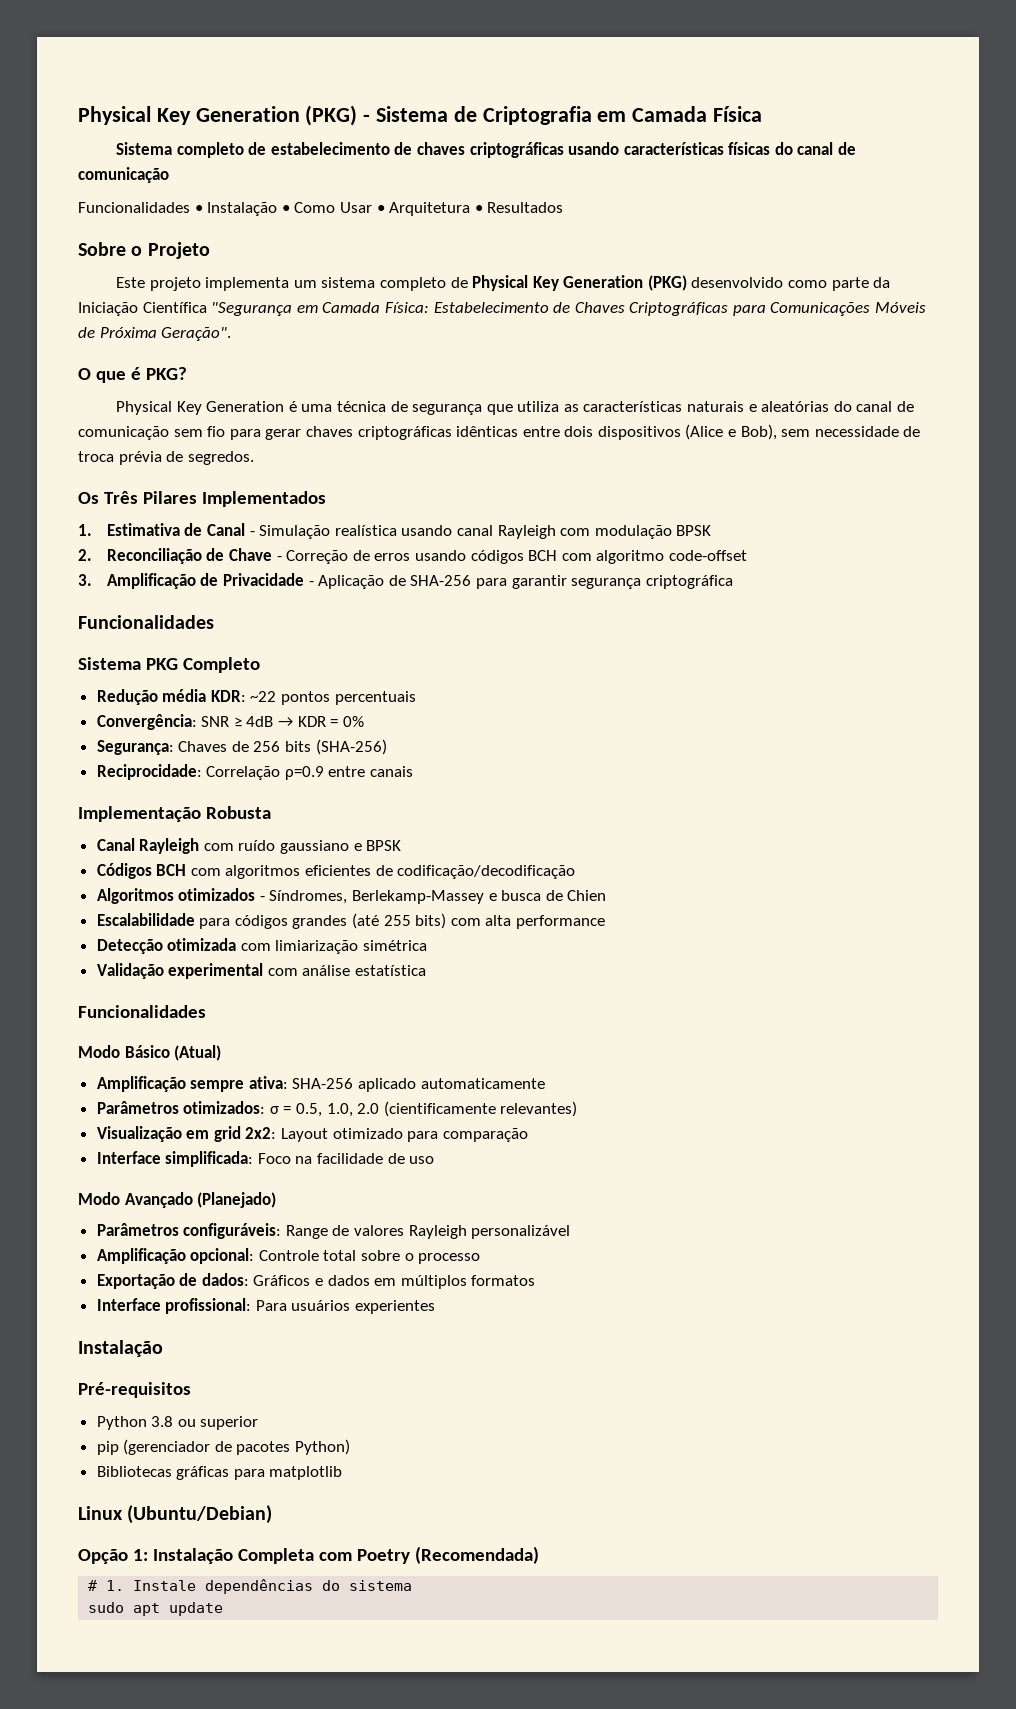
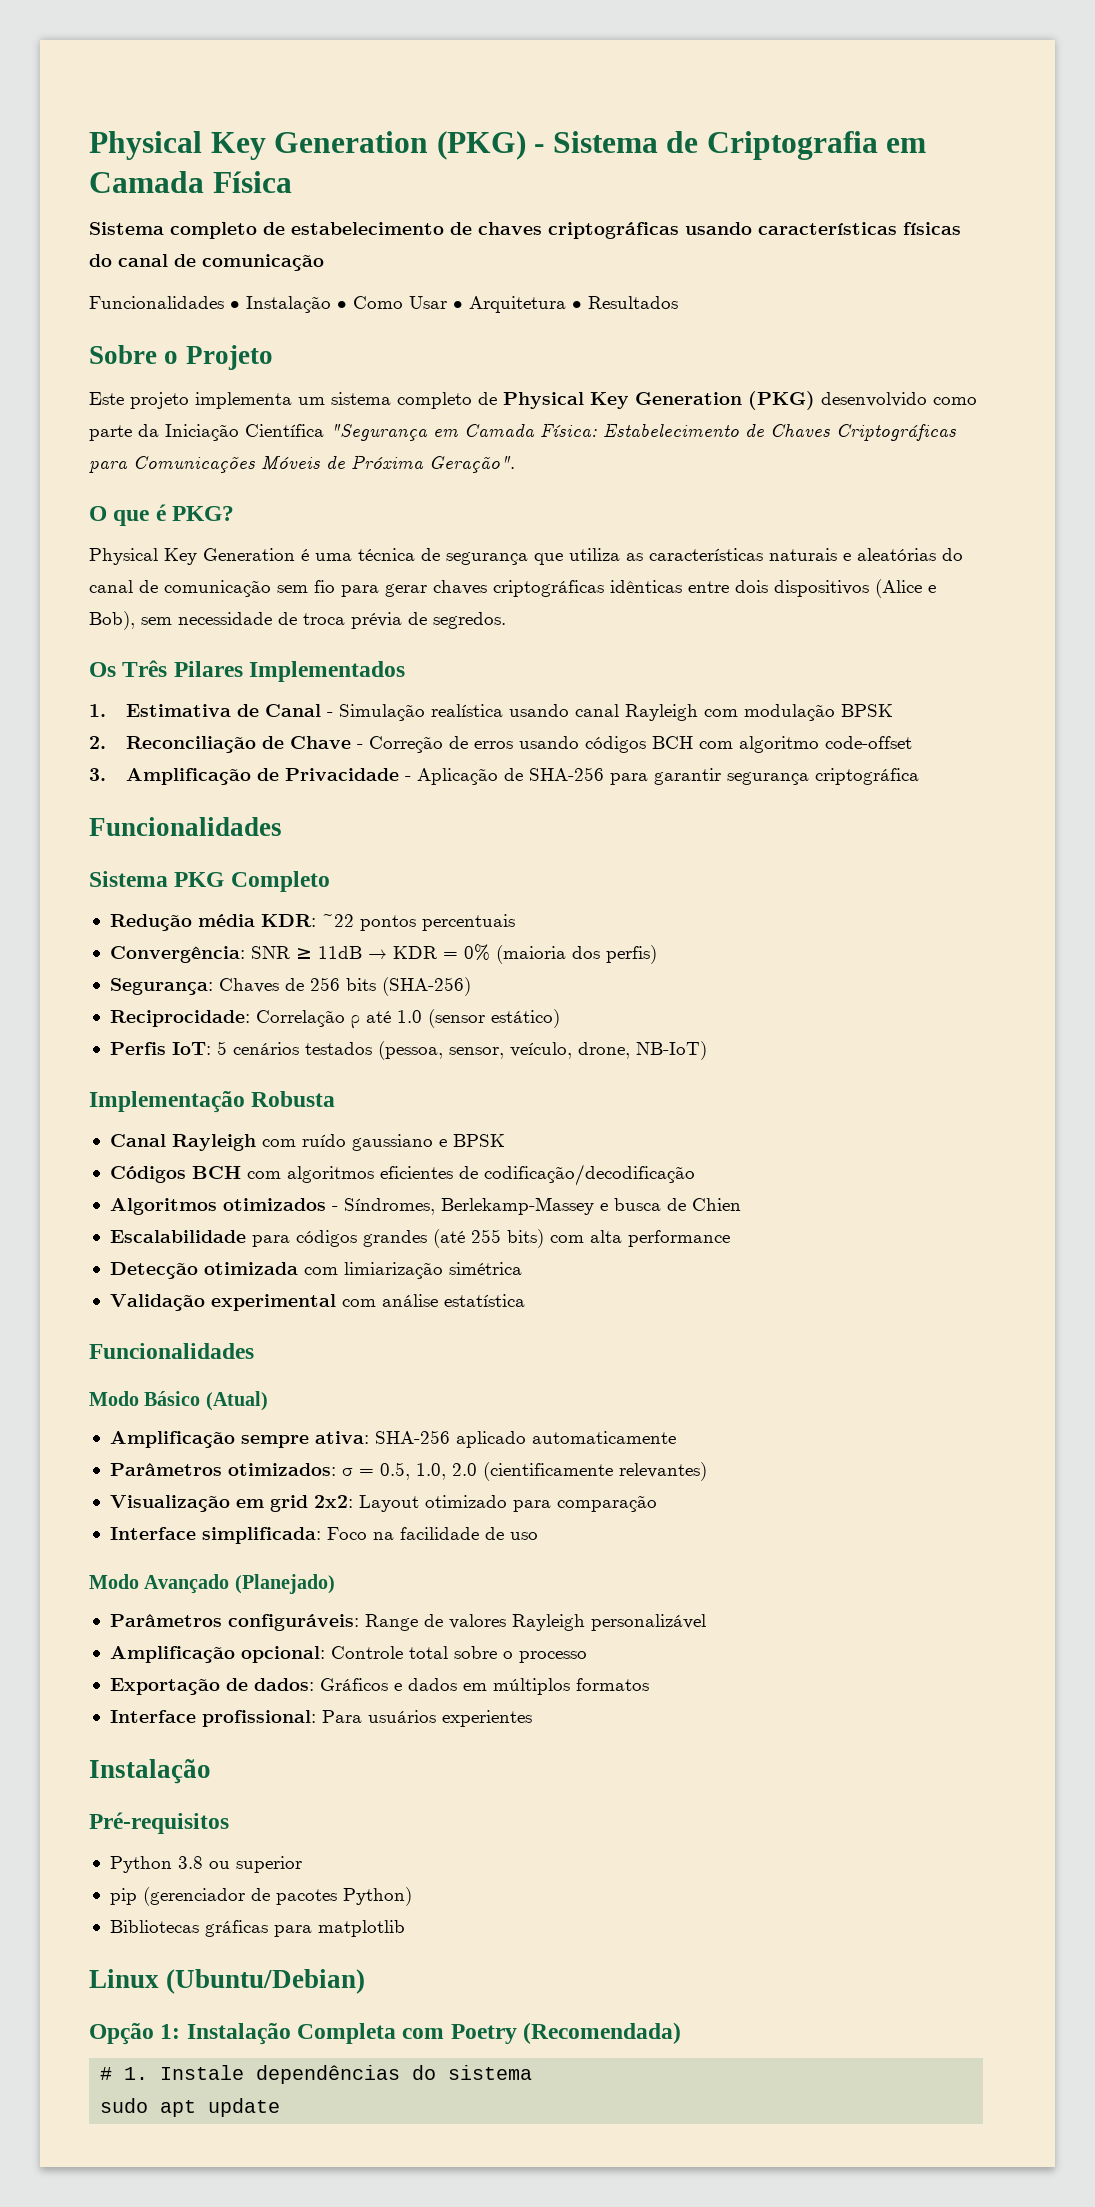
- Convergência: SNR ≥ 4dB → KDR = 0%
+ Convergência: SNR ≥ 11dB → KDR = 0% (maioria dos perfis)
- Reciprocidade: Correlação ρ=0.9 entre canais
+ Reciprocidade: Correlação ρ até 1.0 (sensor estático)
+ Perfis IoT: 5 cenários testados (pessoa, sensor, veículo, drone, NB-IoT)

